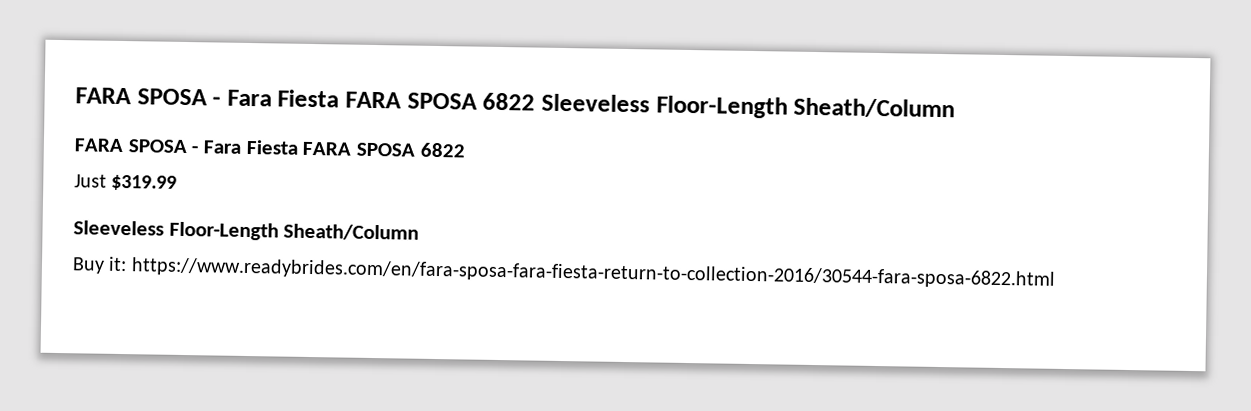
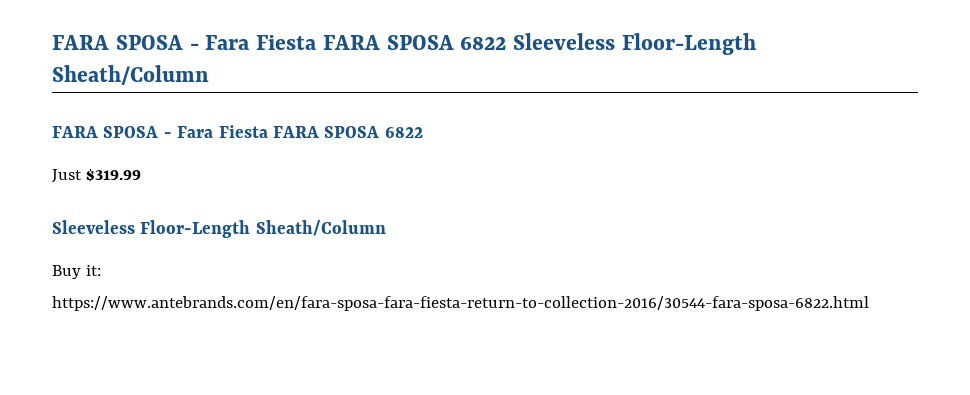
- Buy it: https://www.readybrides.com/en/fara-sposa-fara-fiesta-return-to-collection-2016/30544-fara-sposa-6822.html
+ Buy it: https://www.antebrands.com/en/fara-sposa-fara-fiesta-return-to-collection-2016/30544-fara-sposa-6822.html

